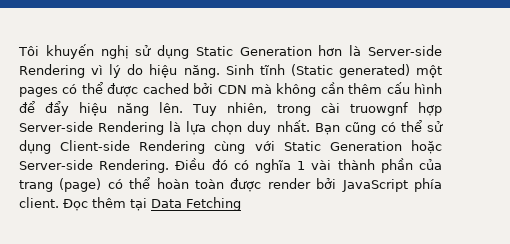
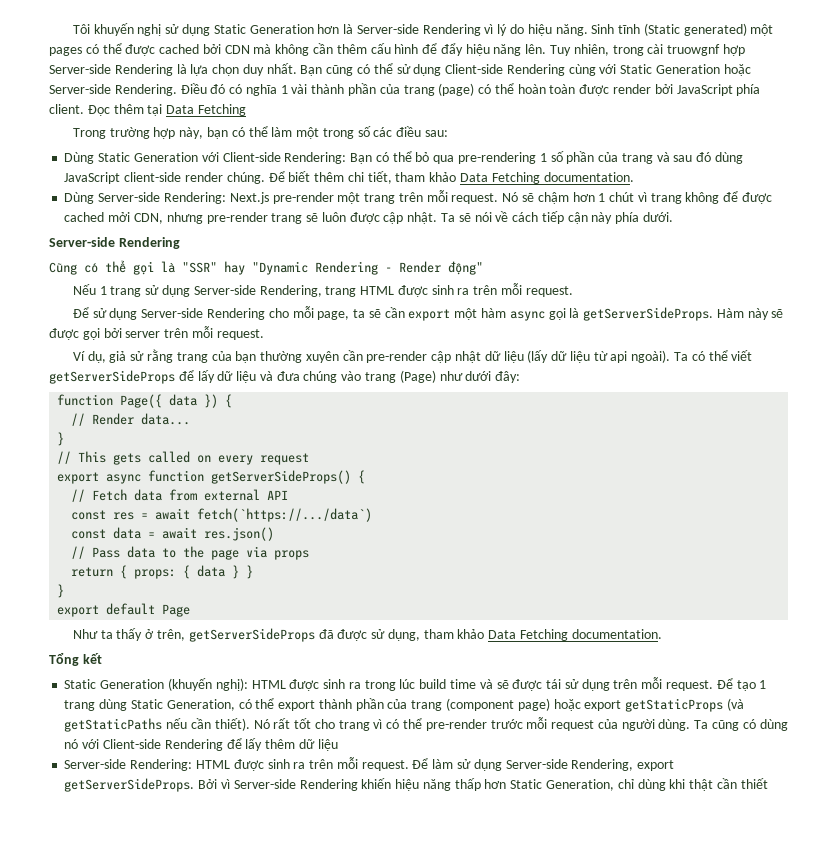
+ Trong trường hợp này, bạn có thể làm một trong số các điều sau:
+ Dùng Static Generation với Client-side Rendering: Bạn có thể bỏ qua pre-rendering 1 số phần của trang và sau đó dùng JavaScript client-side render chúng. Để biết thêm chi tiết, tham khảo Data Fetching documentation.
+ Dùng Server-side Rendering: Next.js pre-render một trang trên mỗi request. Nó sẽ chậm hơn 1 chút vì trang không để được cached mởi CDN, nhưng pre-render trang sẽ luôn được cập nhật. Ta sẽ nói về cách tiếp cận này phía dưới.
+ Server-side Rendering
+ Cũng có thể gọi là "SSR" hay "Dynamic Rendering - Render động"
+ Nếu 1 trang sử dụng Server-side Rendering, trang HTML được sinh ra trên mỗi request.
+ Để sử dụng Server-side Rendering cho mỗi page, ta sẽ cần export một hàm async gọi là getServerSideProps. Hàm này sẽ được gọi bởi server trên mỗi request.
+ Ví dụ, giả sử rằng trang của bạn thường xuyên cần pre-render cập nhật dữ liệu (lấy dữ liệu từ api ngoài). Ta có thể viết getServerSideProps để lấy dữ liệu và đưa chúng vào trang (Page) như dưới đây:
+ function Page({ data }) {
+ // Render data...
+ }
+ // This gets called on every request
+ export async function getServerSideProps() {
+ // Fetch data from external API
+ const res = await fetch(`https://.../data`)
+ const data = await res.json()
+ // Pass data to the page via props
+ return { props: { data } }
+ }
+ export default Page
+ Như ta thấy ở trên, getServerSideProps đã được sử dụng, tham khảo Data Fetching documentation.
+ Tổng kết
+ Static Generation (khuyến nghị): HTML được sinh ra trong lúc build time và sẽ được tái sử dụng trên mỗi request. Để tạo 1 trang dùng Static Generation, có thể export thành phần của trang (component page) hoặc export getStaticProps (và getStaticPaths nếu cần thiết). Nó rất tốt cho trang vì có thể pre-render trước mỗi request của người dùng. Ta cũng có dùng nó với Client-side Rendering để lấy thêm dữ liệu
+ Server-side Rendering: HTML được sinh ra trên mỗi request. Để làm sử dụng Server-side Rendering, export getServerSideProps. Bởi vì Server-side Rendering khiến hiệu năng thấp hơn Static Generation, chỉ dùng khi thật cần thiết

